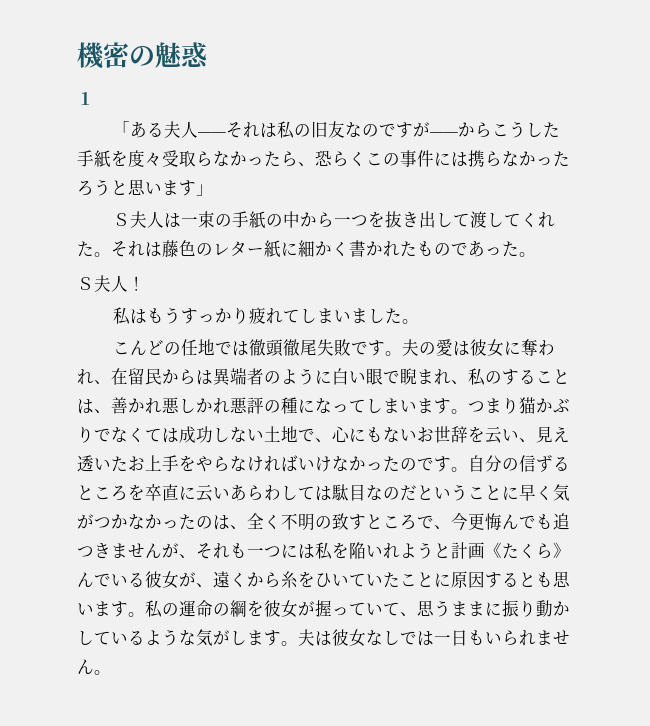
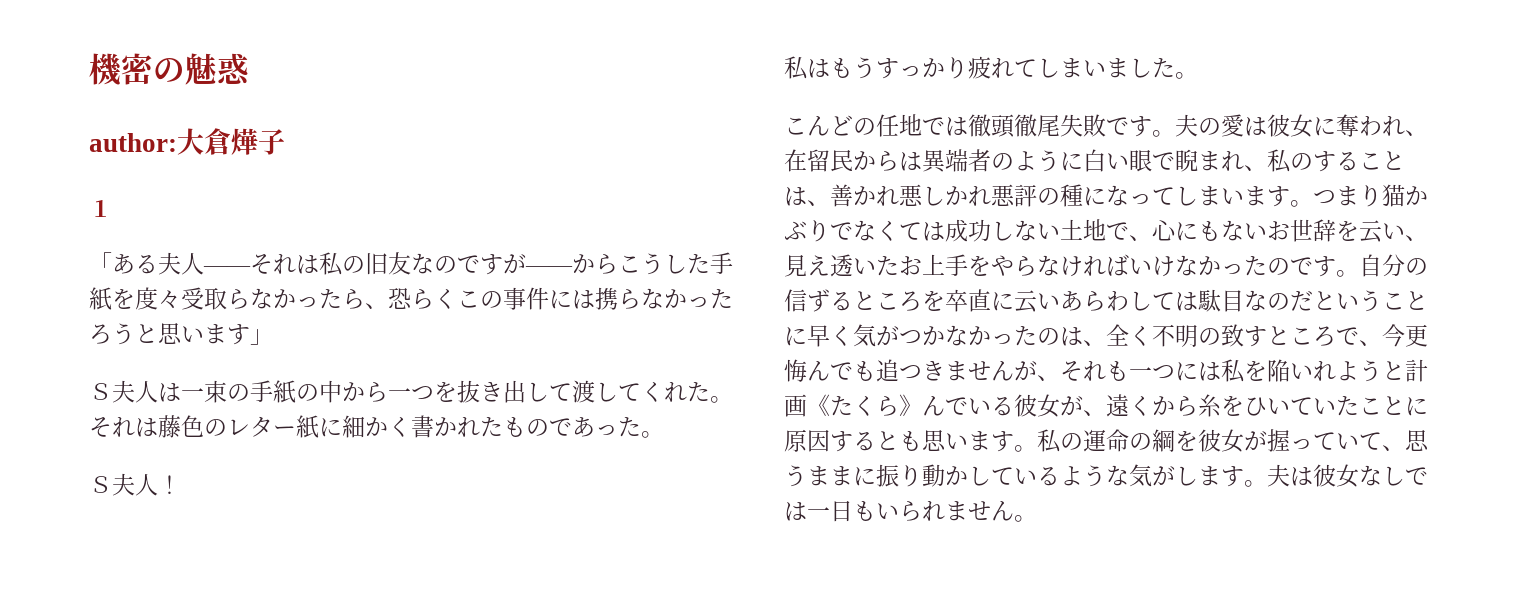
+ author:大倉燁子

